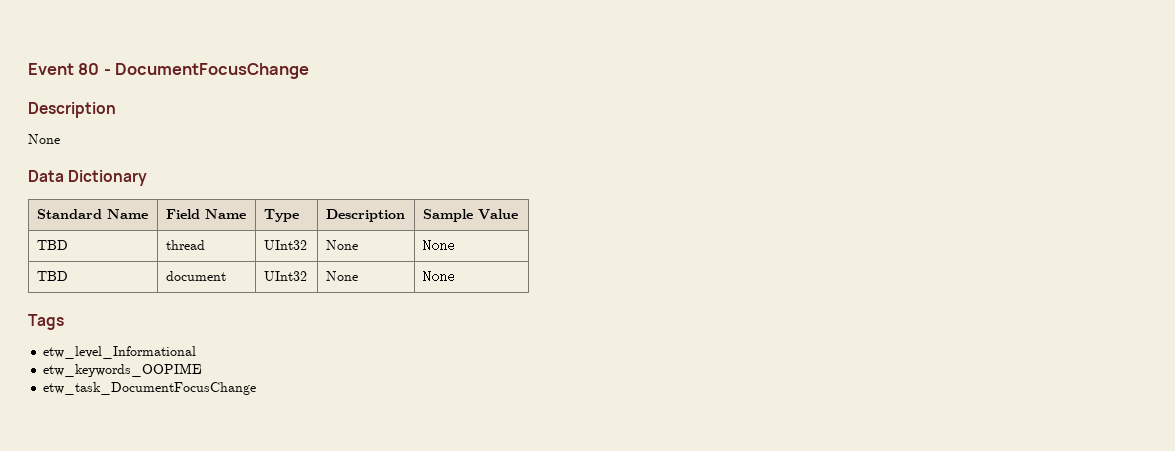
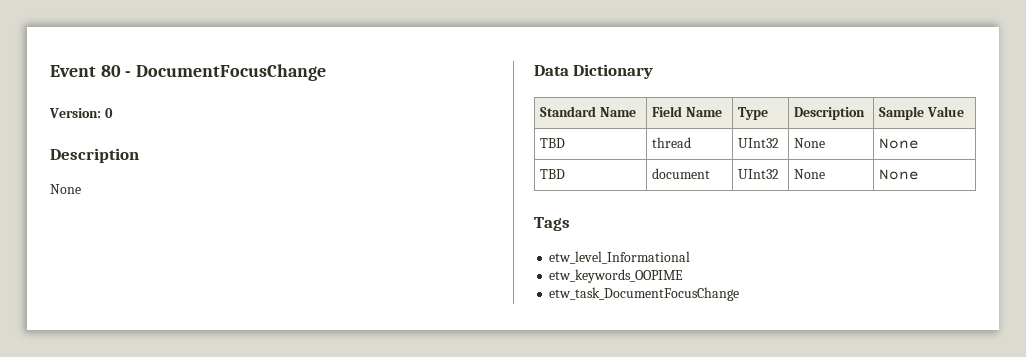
+ Version: 0

